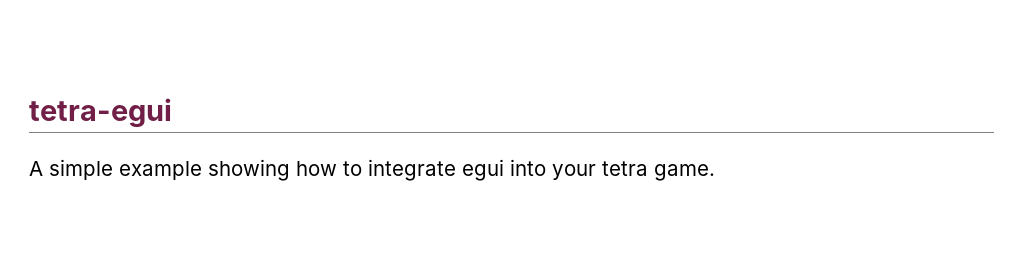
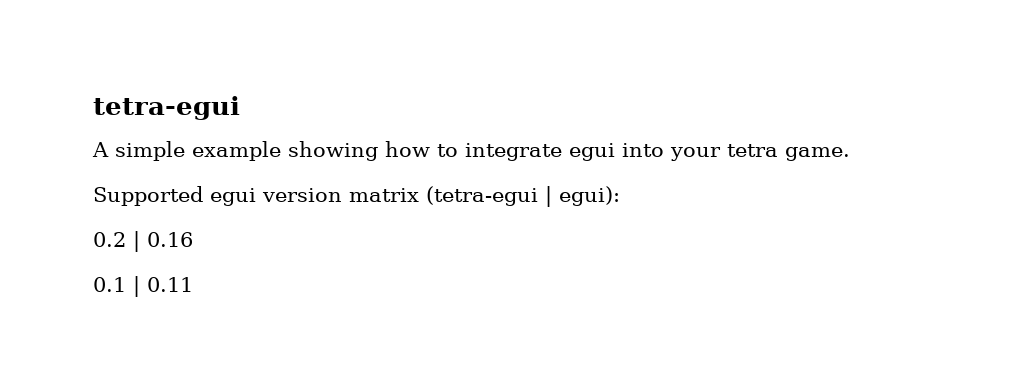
+ Supported egui version matrix (tetra-egui | egui):
+ 0.2 | 0.16
+ 0.1 | 0.11

